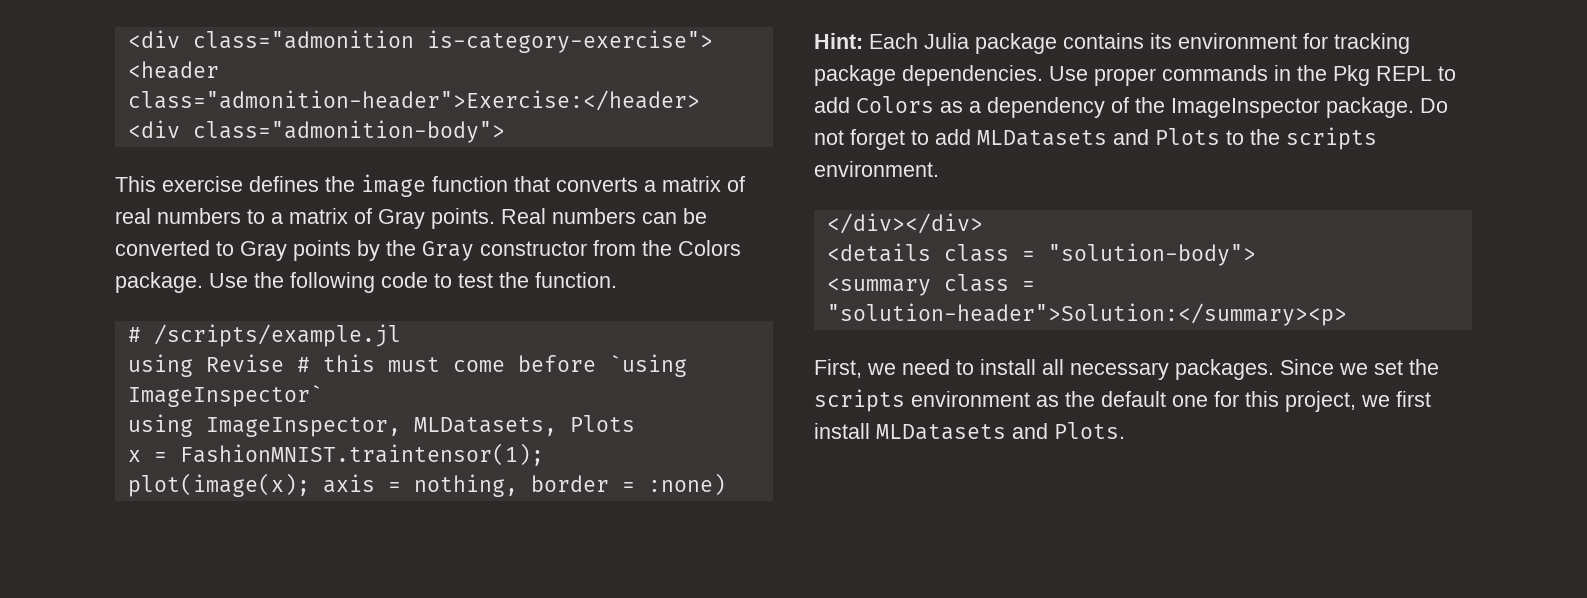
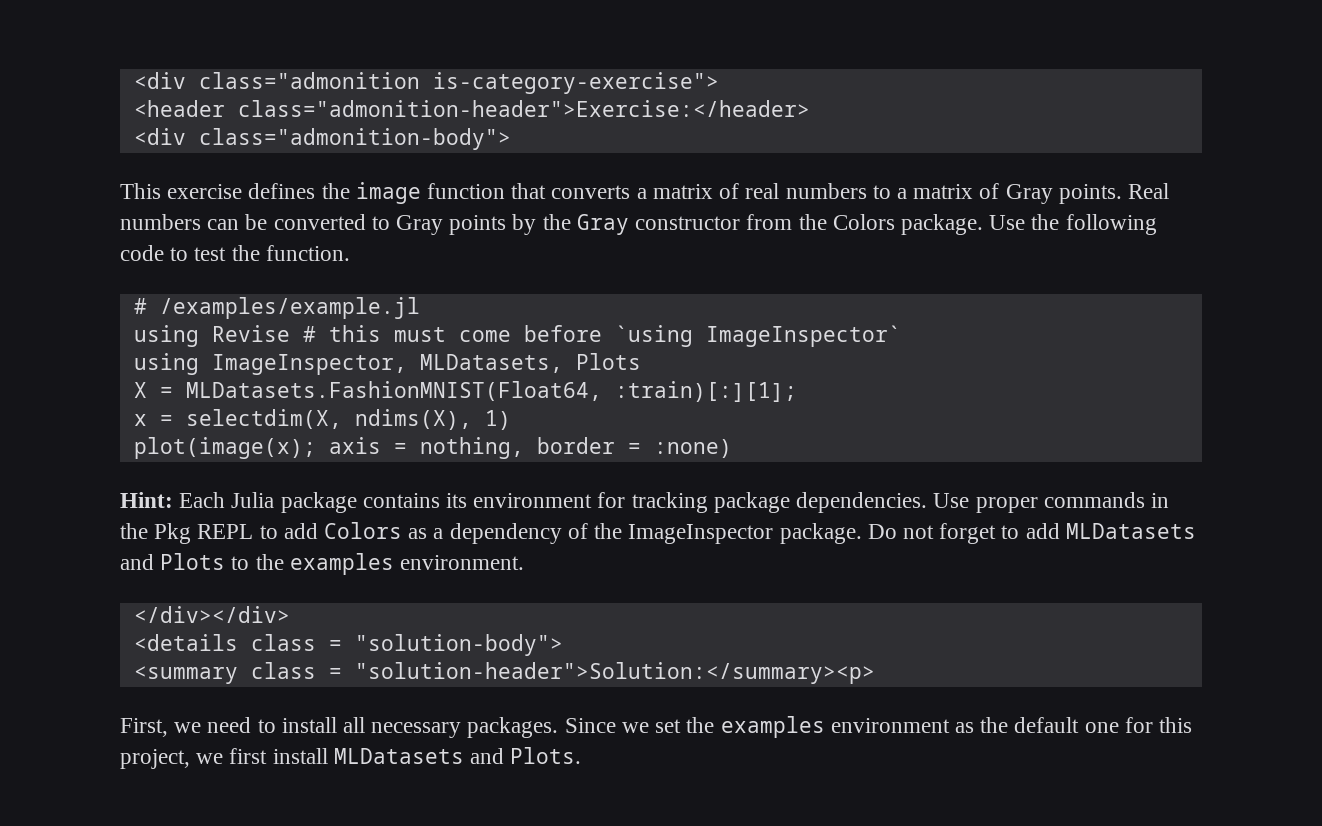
- # /scripts/example.jl
+ # /examples/example.jl
+ X = MLDatasets.FashionMNIST(Float64, :train)[:][1];
- x = FashionMNIST.traintensor(1);
+ x = selectdim(X, ndims(X), 1)
- Do not forget to add MLDatasets and Plots to the scripts environment.
+ Do not forget to add MLDatasets and Plots to the examples environment.
- Since we set the scripts environment as the default one for this project, we first install MLDatasets and Plots.
+ Since we set the examples environment as the default one for this project, we first install MLDatasets and Plots.

